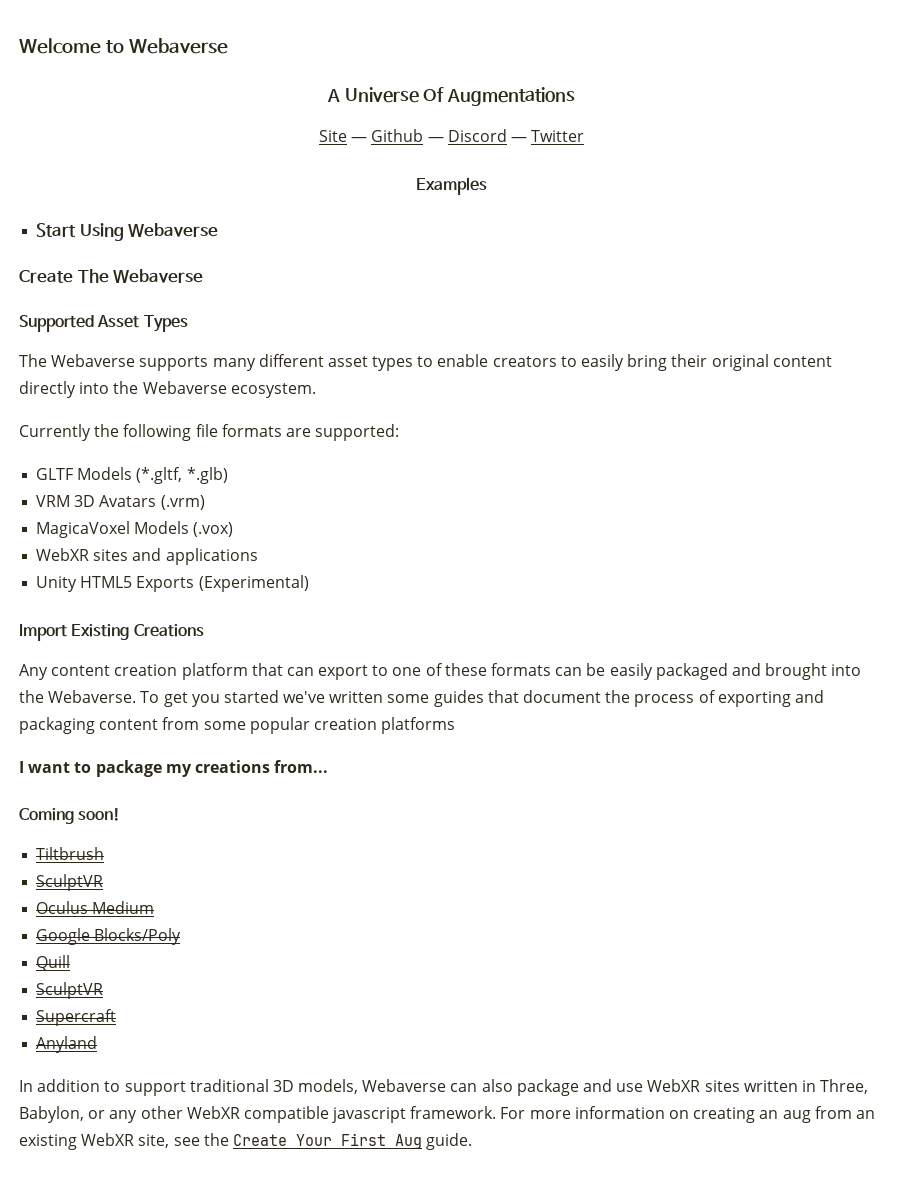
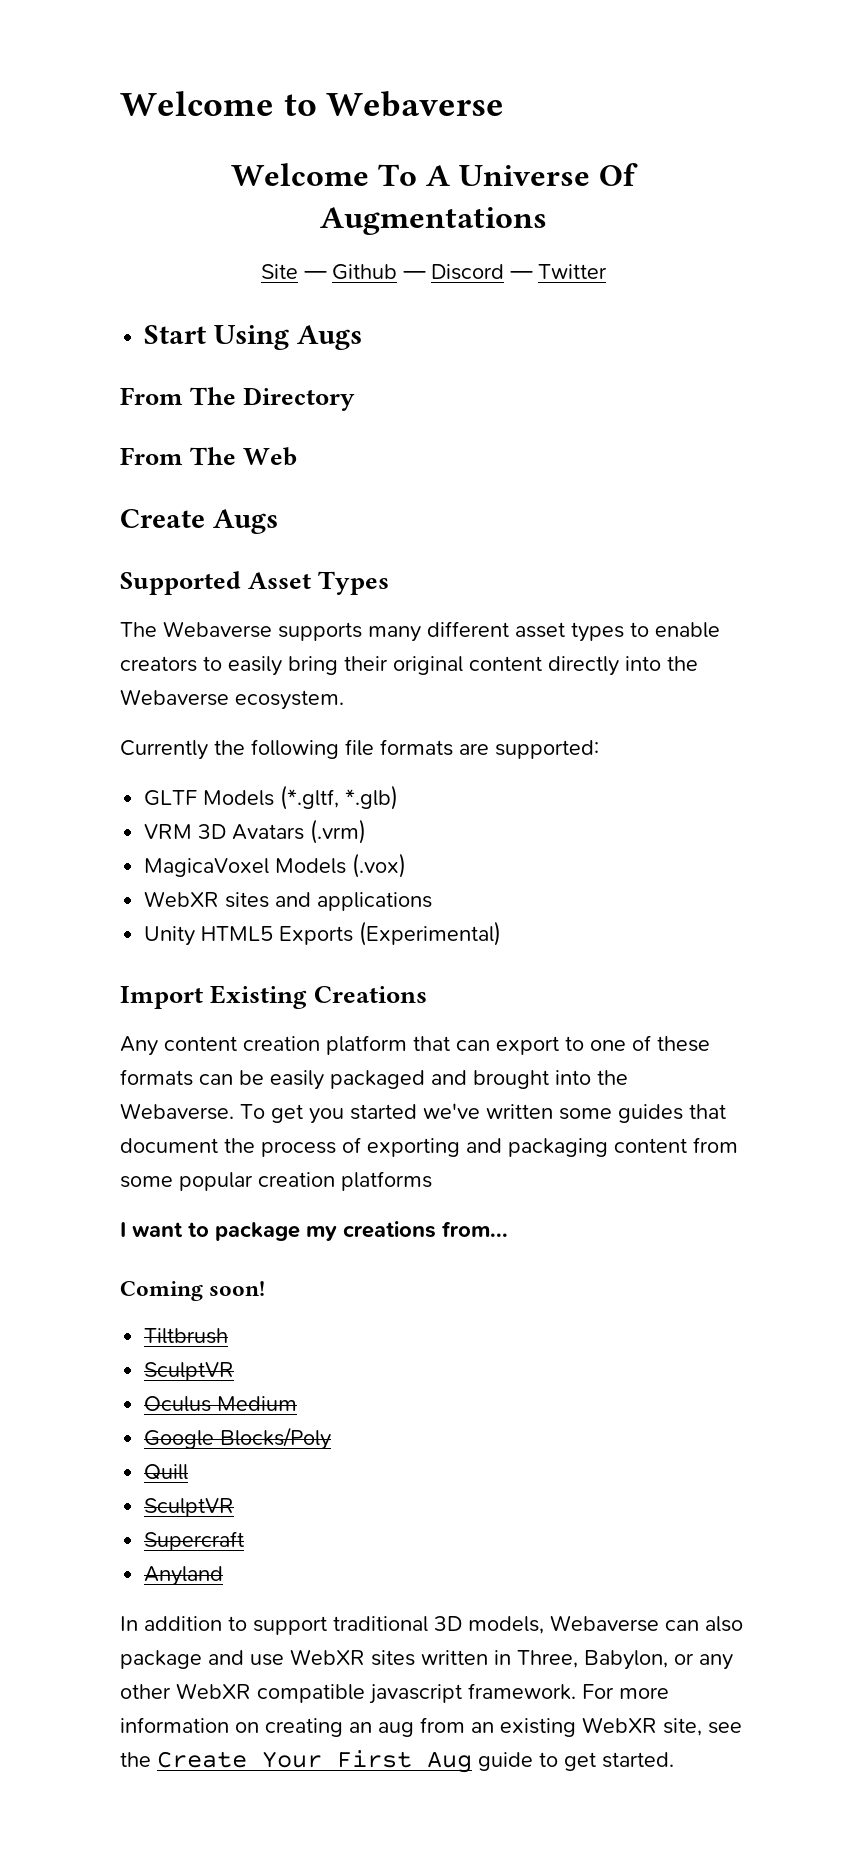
- A Universe Of Augmentations
+ Welcome To A Universe Of Augmentations
- Examples
- Start Using Webaverse
- Create The Webaverse
+ Start Using Augs
+ From The Directory
+ From The Web
+ Create Augs
- For more information on creating an aug from an existing WebXR site, see the Create Your First Aug guide.
+ For more information on creating an aug from an existing WebXR site, see the Create Your First Aug guide to get started.

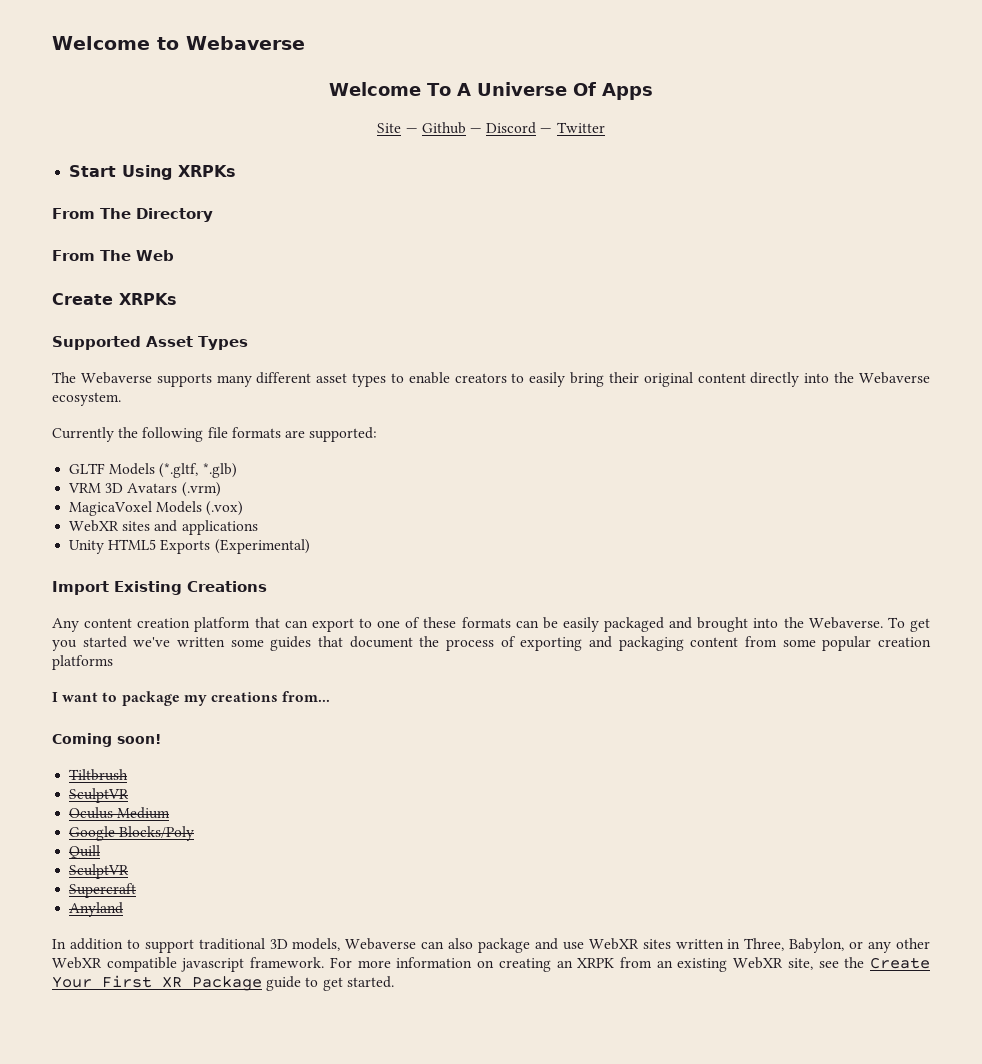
- Welcome To A Universe Of Augmentations
+ Welcome To A Universe Of Apps
- Start Using Augs
+ Start Using XRPKs
- Create Augs
+ Create XRPKs
- For more information on creating an aug from an existing WebXR site, see the Create Your First Aug guide to get started.
+ For more information on creating an XRPK from an existing WebXR site, see the Create Your First XR Package guide to get started.

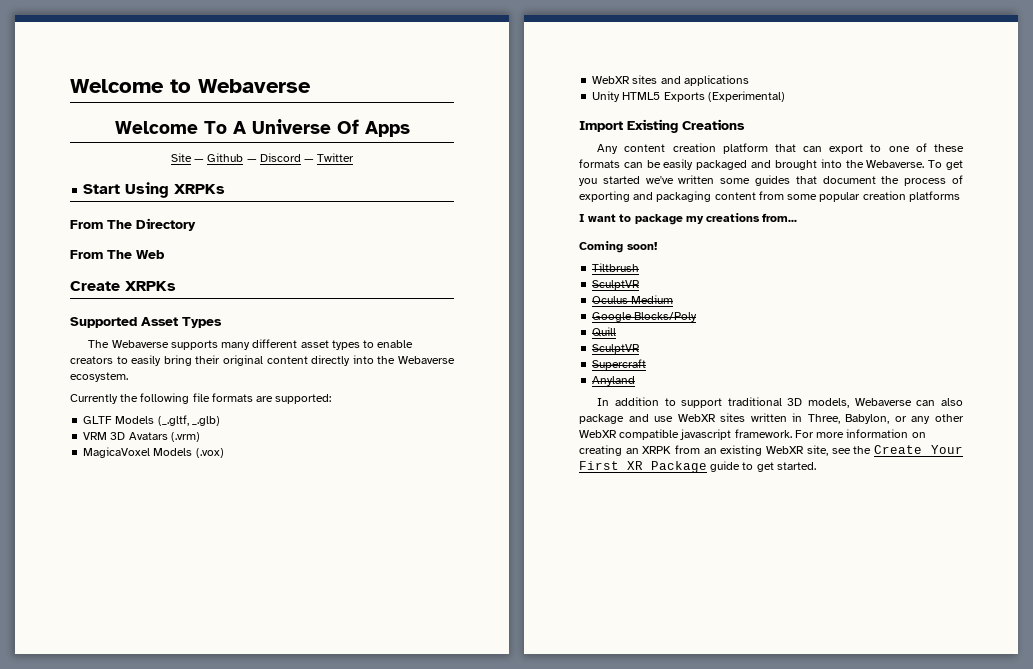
- GLTF Models (*.gltf, *.glb)
+ GLTF Models (_.gltf, _.glb)

